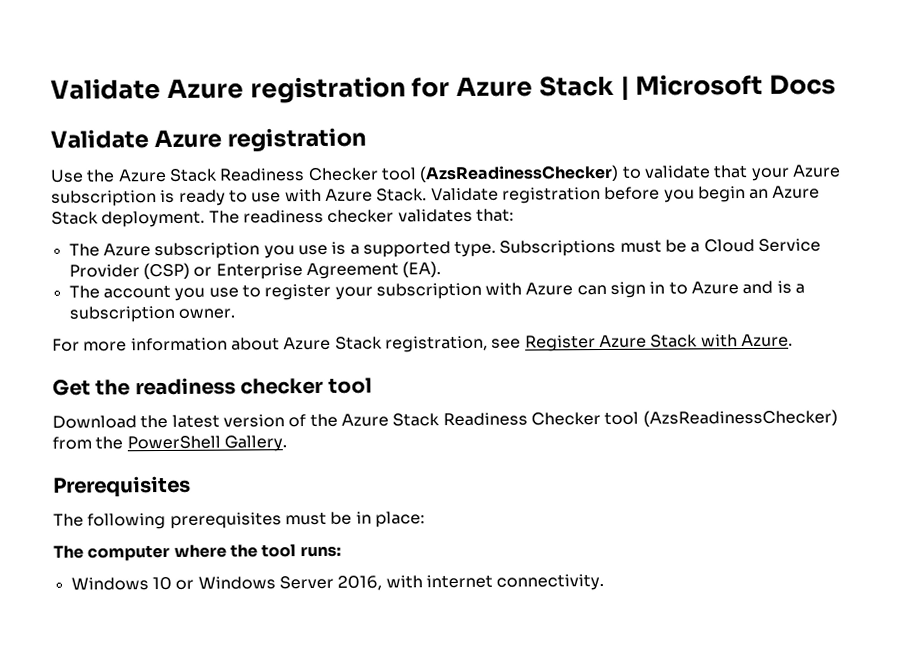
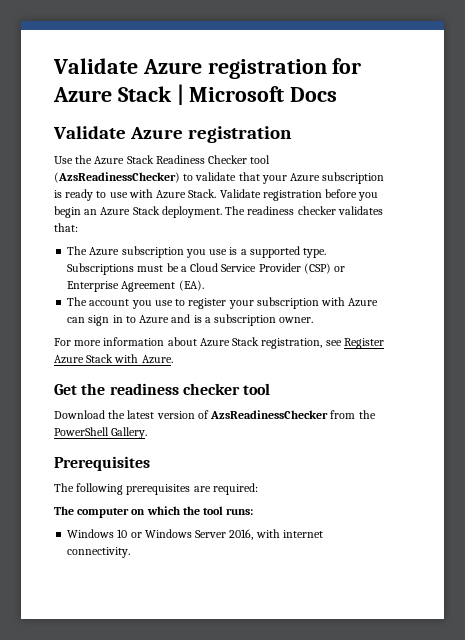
- Download the latest version of the Azure Stack Readiness Checker tool (AzsReadinessChecker) from the PowerShell Gallery.
+ Download the latest version of AzsReadinessChecker from the PowerShell Gallery.
- The following prerequisites must be in place:
+ The following prerequisites are required:
- The computer where the tool runs:
+ The computer on which the tool runs:

